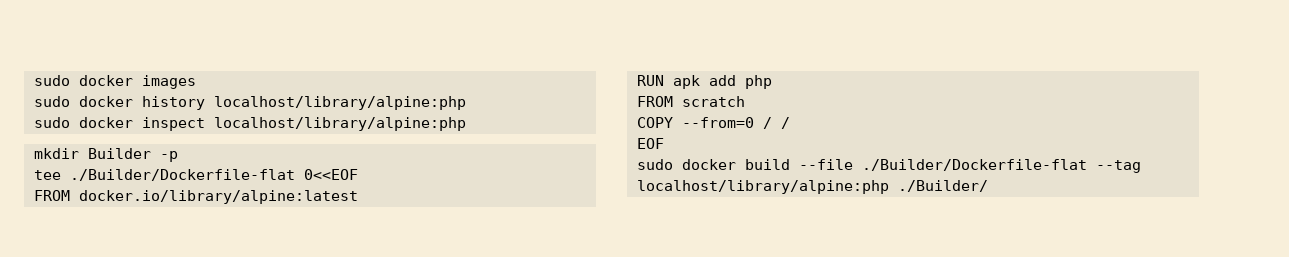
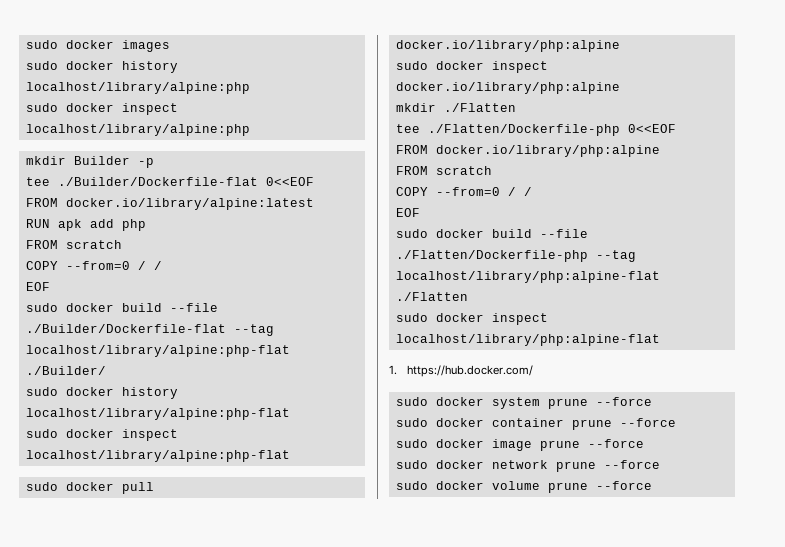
- sudo docker build --file ./Builder/Dockerfile-flat --tag localhost/library/alpine:php ./Builder/
+ sudo docker build --file ./Builder/Dockerfile-flat --tag localhost/library/alpine:php-flat ./Builder/
+ sudo docker history localhost/library/alpine:php-flat
+ sudo docker inspect localhost/library/alpine:php-flat
+ sudo docker pull docker.io/library/php:alpine
+ sudo docker inspect docker.io/library/php:alpine
+ mkdir ./Flatten
+ tee ./Flatten/Dockerfile-php 0<<EOF
+ FROM docker.io/library/php:alpine
+ FROM scratch
+ COPY --from=0 / /
+ EOF
+ sudo docker build --file ./Flatten/Dockerfile-php --tag localhost/library/php:alpine-flat ./Flatten
+ sudo docker inspect localhost/library/php:alpine-flat
+ 1. https://hub.docker.com/
+ sudo docker system prune --force
+ sudo docker container prune --force
+ sudo docker image prune --force
+ sudo docker network prune --force
+ sudo docker volume prune --force

